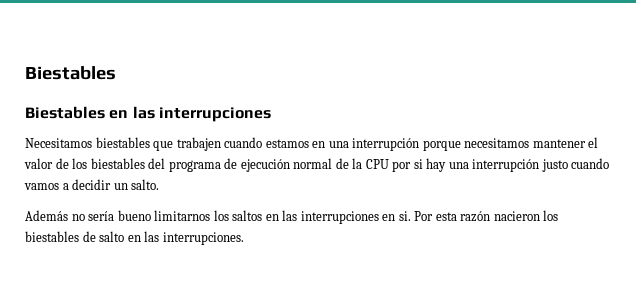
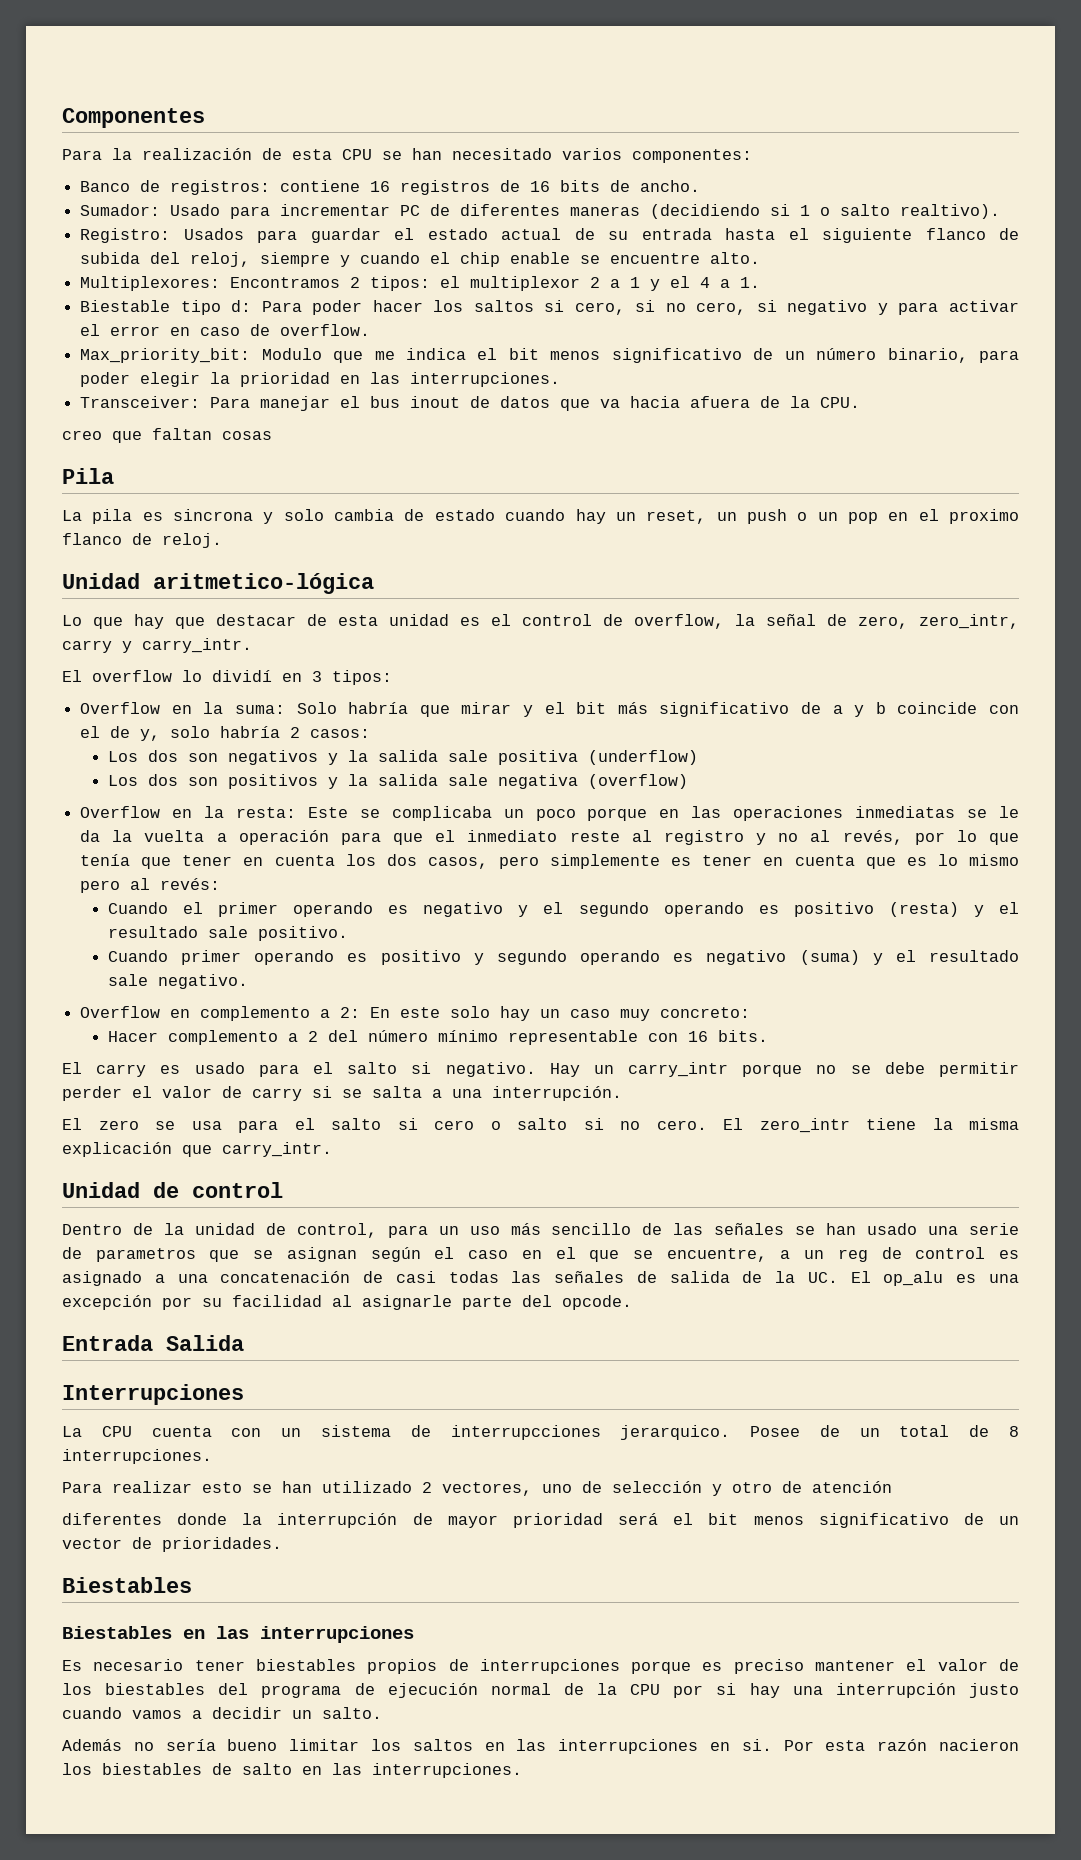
+ Componentes
+ Para la realización de esta CPU se han necesitado varios componentes:
+ Banco de registros: contiene 16 registros de 16 bits de ancho.
+ Sumador: Usado para incrementar PC de diferentes maneras (decidiendo si 1 o salto realtivo).
+ Registro: Usados para guardar el estado actual de su entrada hasta el siguiente flanco de subida del reloj, siempre y cuando el chip enable se encuentre alto.
+ Multiplexores: Encontramos 2 tipos: el multiplexor 2 a 1 y el 4 a 1.
+ Biestable tipo d: Para poder hacer los saltos si cero, si no cero, si negativo y para activar el error en caso de overflow.
+ Max_priority_bit: Modulo que me indica el bit menos significativo de un número binario, para poder elegir la prioridad en las interrupciones.
+ Transceiver: Para manejar el bus inout de datos que va hacia afuera de la CPU.
+ creo que faltan cosas
+ Pila
+ La pila es sincrona y solo cambia de estado cuando hay un reset, un push o un pop en el proximo flanco de reloj.
+ Unidad aritmetico-lógica
+ Lo que hay que destacar de esta unidad es el control de overflow, la señal de zero, zero_intr, carry y carry_intr.
+ El overflow lo dividí en 3 tipos:
+ Overflow en la suma: Solo habría que mirar y el bit más significativo de a y b coincide con el de y, solo habría 2 casos:
+ Los dos son negativos y la salida sale positiva (underflow)
+ Los dos son positivos y la salida sale negativa (overflow)
+ Overflow en la resta: Este se complicaba un poco porque en las operaciones inmediatas se le da la vuelta a operación para que el inmediato reste al registro y no al revés, por lo que tenía que tener en cuenta los dos casos, pero simplemente es tener en cuenta que es lo mismo pero al revés:
+ Cuando el primer operando es negativo y el segundo operando es positivo (resta) y el resultado sale positivo.
+ Cuando primer operando es positivo y segundo operando es negativo (suma) y el resultado sale negativo.
+ Overflow en complemento a 2: En este solo hay un caso muy concreto:
+ Hacer complemento a 2 del número mínimo representable con 16 bits.
+ El carry es usado para el salto si negativo. Hay un carry_intr porque no se debe permitir perder el valor de carry si se salta a una interrupción.
+ El zero se usa para el salto si cero o salto si no cero. El zero_intr tiene la misma explicación que carry_intr.
+ Unidad de control
+ Dentro de la unidad de control, para un uso más sencillo de las señales se han usado una serie de parametros que se asignan según el caso en el que se encuentre, a un reg de control es asignado a una concatenación de casi todas las señales de salida de la UC. El op_alu es una excepción por su facilidad al asignarle parte del opcode.
+ Entrada Salida
+ Interrupciones
+ La CPU cuenta con un sistema de interrupcciones jerarquico. Posee de un total de 8 interrupciones.
+ Para realizar esto se han utilizado 2 vectores, uno de selección y otro de atención
+ diferentes donde la interrupción de mayor prioridad será el bit menos significativo de un vector de prioridades.
- Necesitamos biestables que trabajen cuando estamos en una interrupción porque necesitamos mantener el valor de los biestables del programa de ejecución normal de la CPU por si hay una interrupción justo cuando vamos a decidir un salto.
+ Es necesario tener biestables propios de interrupciones porque es preciso mantener el valor de los biestables del programa de ejecución normal de la CPU por si hay una interrupción justo cuando vamos a decidir un salto.
- Además no sería bueno limitarnos los saltos en las interrupciones en si.
+ Además no sería bueno limitar los saltos en las interrupciones en si.

